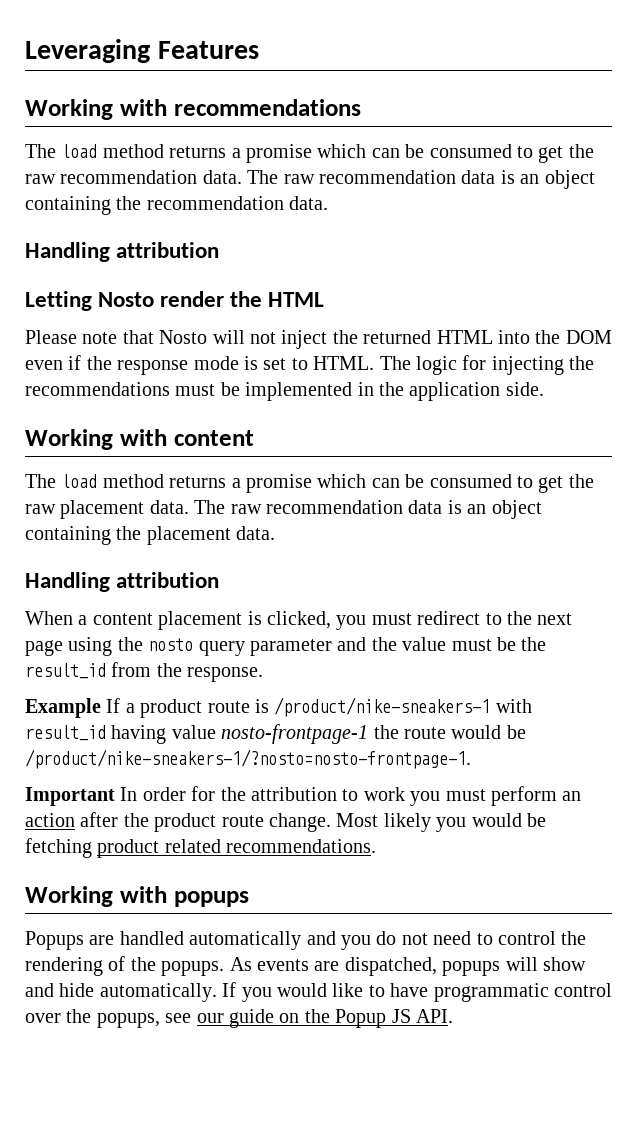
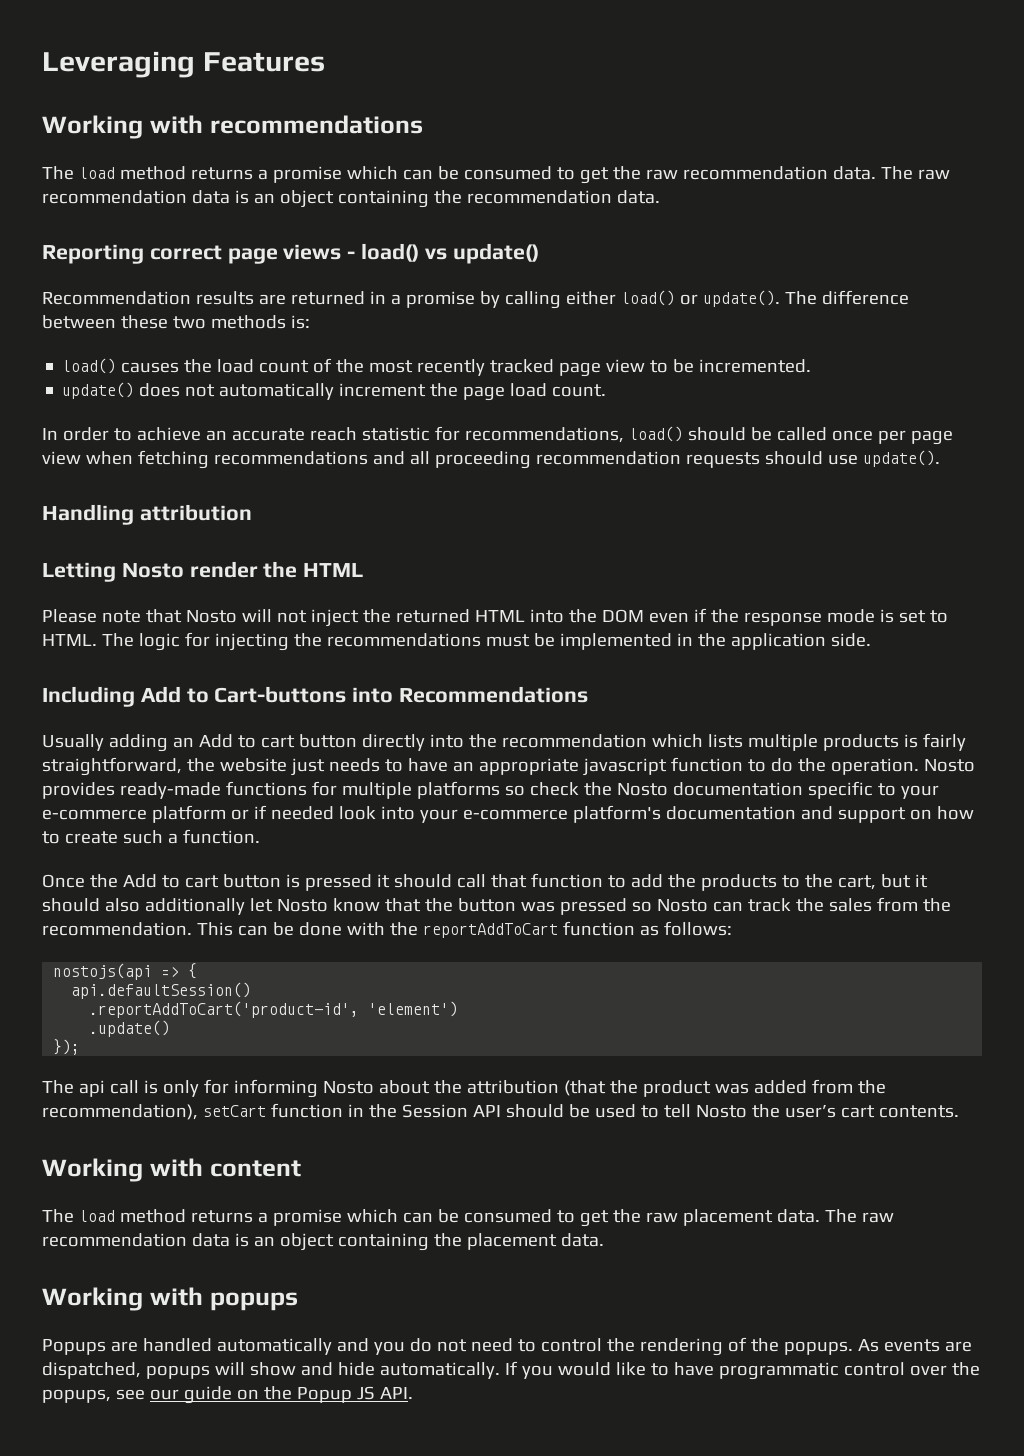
+ Reporting correct page views - load() vs update()
+ Recommendation results are returned in a promise by calling either load() or update(). The difference between these two methods is:
+ load() causes the load count of the most recently tracked page view to be incremented.
+ update() does not automatically increment the page load count.
+ In order to achieve an accurate reach statistic for recommendations, load() should be called once per page view when fetching recommendations and all proceeding recommendation requests should use update().
+ Including Add to Cart-buttons into Recommendations
+ Usually adding an Add to cart button directly into the recommendation which lists multiple products is fairly straightforward, the website just needs to have an appropriate javascript function to do the operation. Nosto provides ready-made functions for multiple platforms so check the Nosto documentation specific to your e-commerce platform or if needed look into your e-commerce platform's documentation and support on how to create such a function.
+ Once the Add to cart button is pressed it should call that function to add the products to the cart, but it should also additionally let Nosto know that the button was pressed so Nosto can track the sales from the recommendation. This can be done with the reportAddToCart function as follows:
+ nostojs(api => {
+ api.defaultSession()
+ .reportAddToCart('product-id', 'element')
+ .update()
+ });
+ The api call is only for informing Nosto about the attribution (that the product was added from the recommendation), setCart function in the Session API should be used to tell Nosto the user’s cart contents.
  The raw recommendation data is an object containing the placement data.
- Handling attribution
- When a content placement is clicked, you must redirect to the next page using the nosto query parameter and the value must be the result_id from the response.
- Example If a product route is /product/nike-sneakers-1 with result_id having value nosto-frontpage-1 the route would be /product/nike-sneakers-1/?nosto=nosto-frontpage-1.
- Important In order for the attribution to work you must perform an action after the product route change. Most likely you would be fetching product related recommendations.

